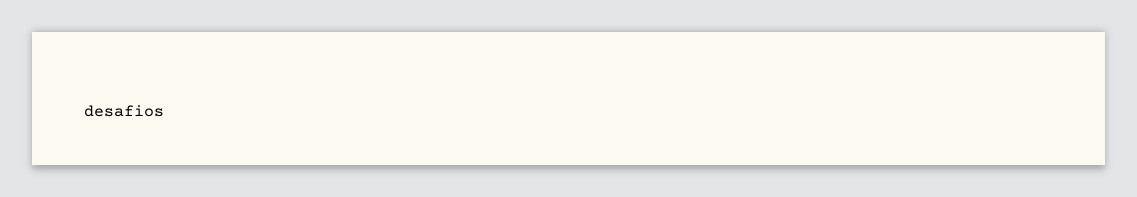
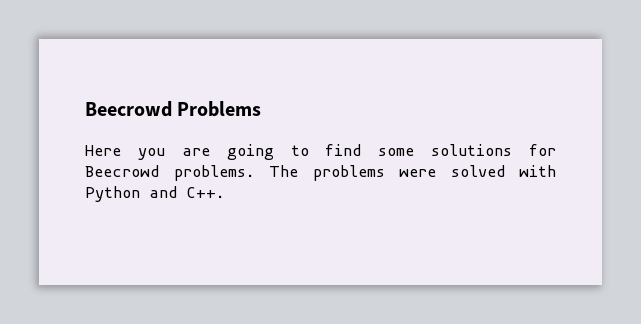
- desafios
+ Beecrowd Problems
+ Here you are going to find some solutions for Beecrowd problems. The problems were solved with Python and C++.

